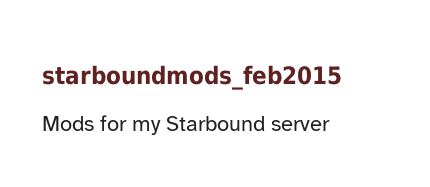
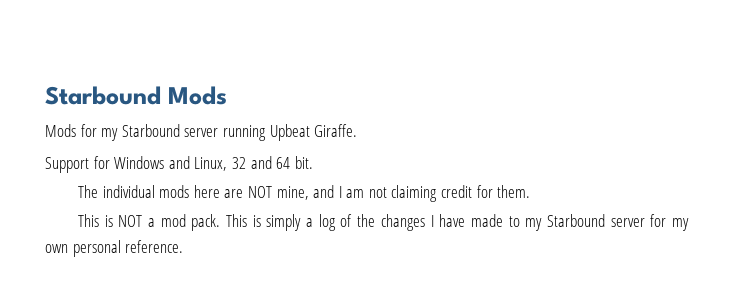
- starboundmods_feb2015
+ Starbound Mods
- Mods for my Starbound server
+ Mods for my Starbound server running Upbeat Giraffe.
+ Support for Windows and Linux, 32 and 64 bit.
+ The individual mods here are NOT mine, and I am not claiming credit for them.
+ This is NOT a mod pack. This is simply a log of the changes I have made to my Starbound server for my own personal reference.

